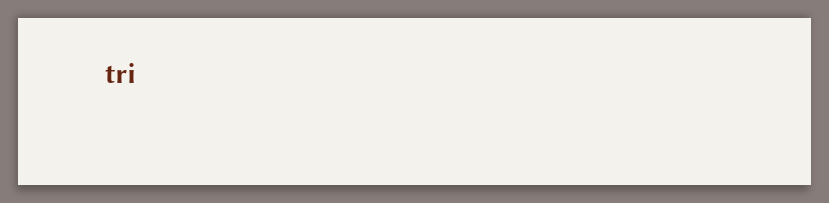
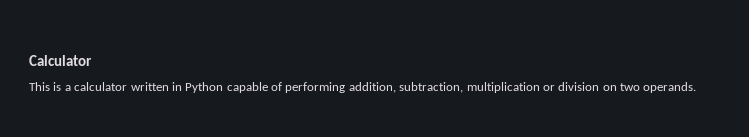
- tri
+ Calculator
+ This is a calculator written in Python capable of performing addition, subtraction, multiplication or division on two operands.

